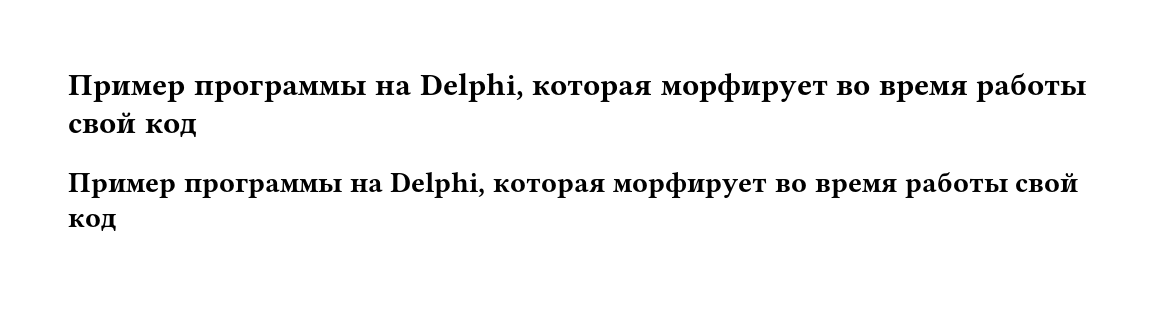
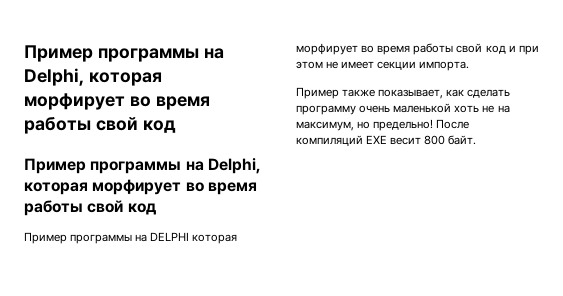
+ Пример программы на DELPHI которая морфирует во время работы свой код и при этом не имеет секции импорта.
+ Пример также показывает, как сделать программу очень маленькой хоть не на максимум, но предельно! После компиляций EXE весит 800 байт.

